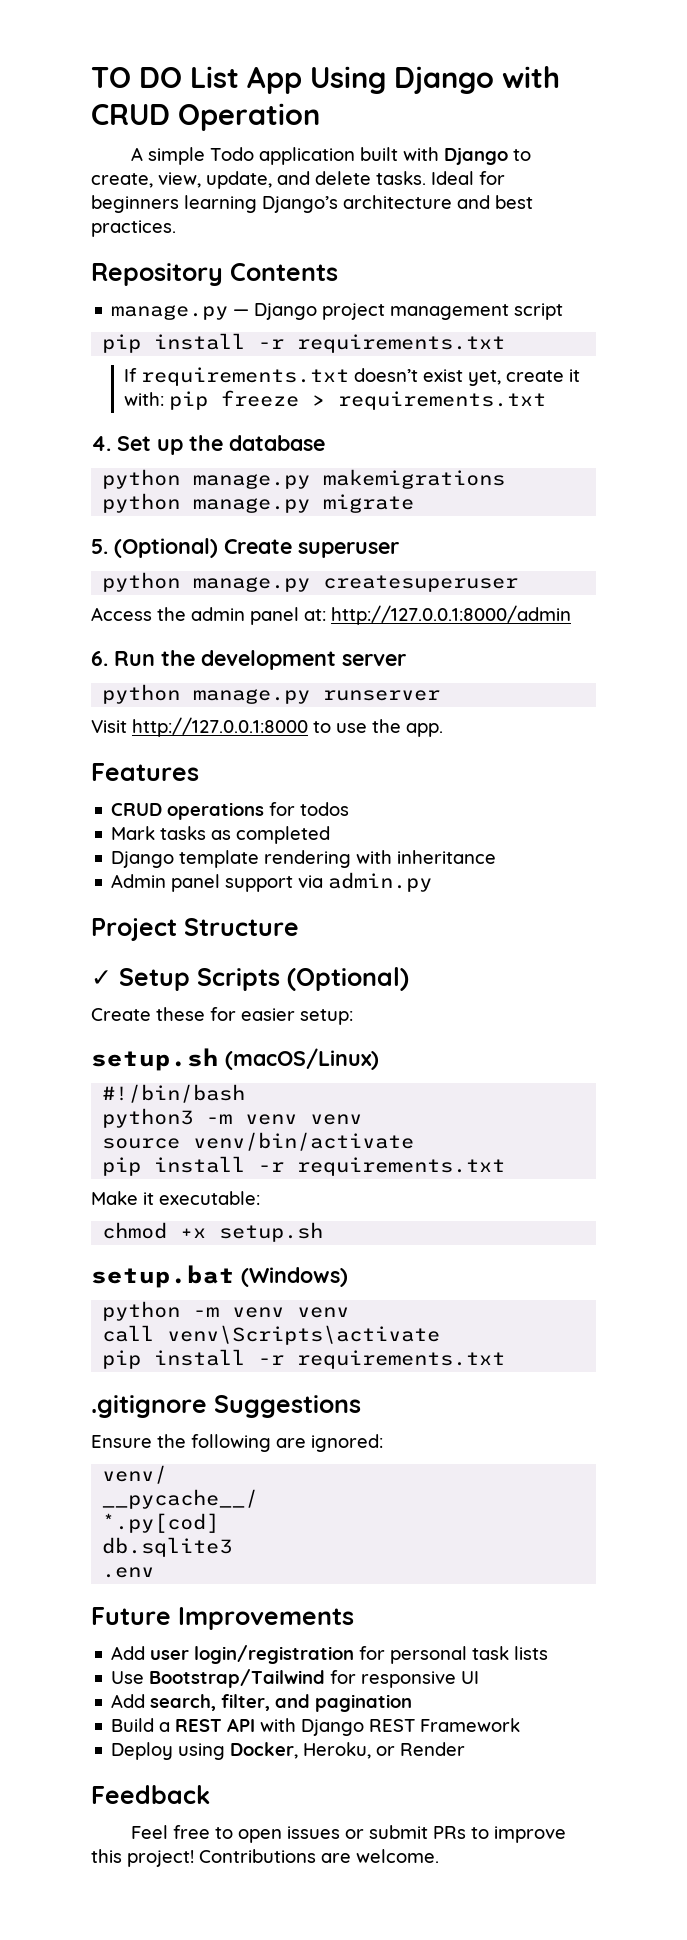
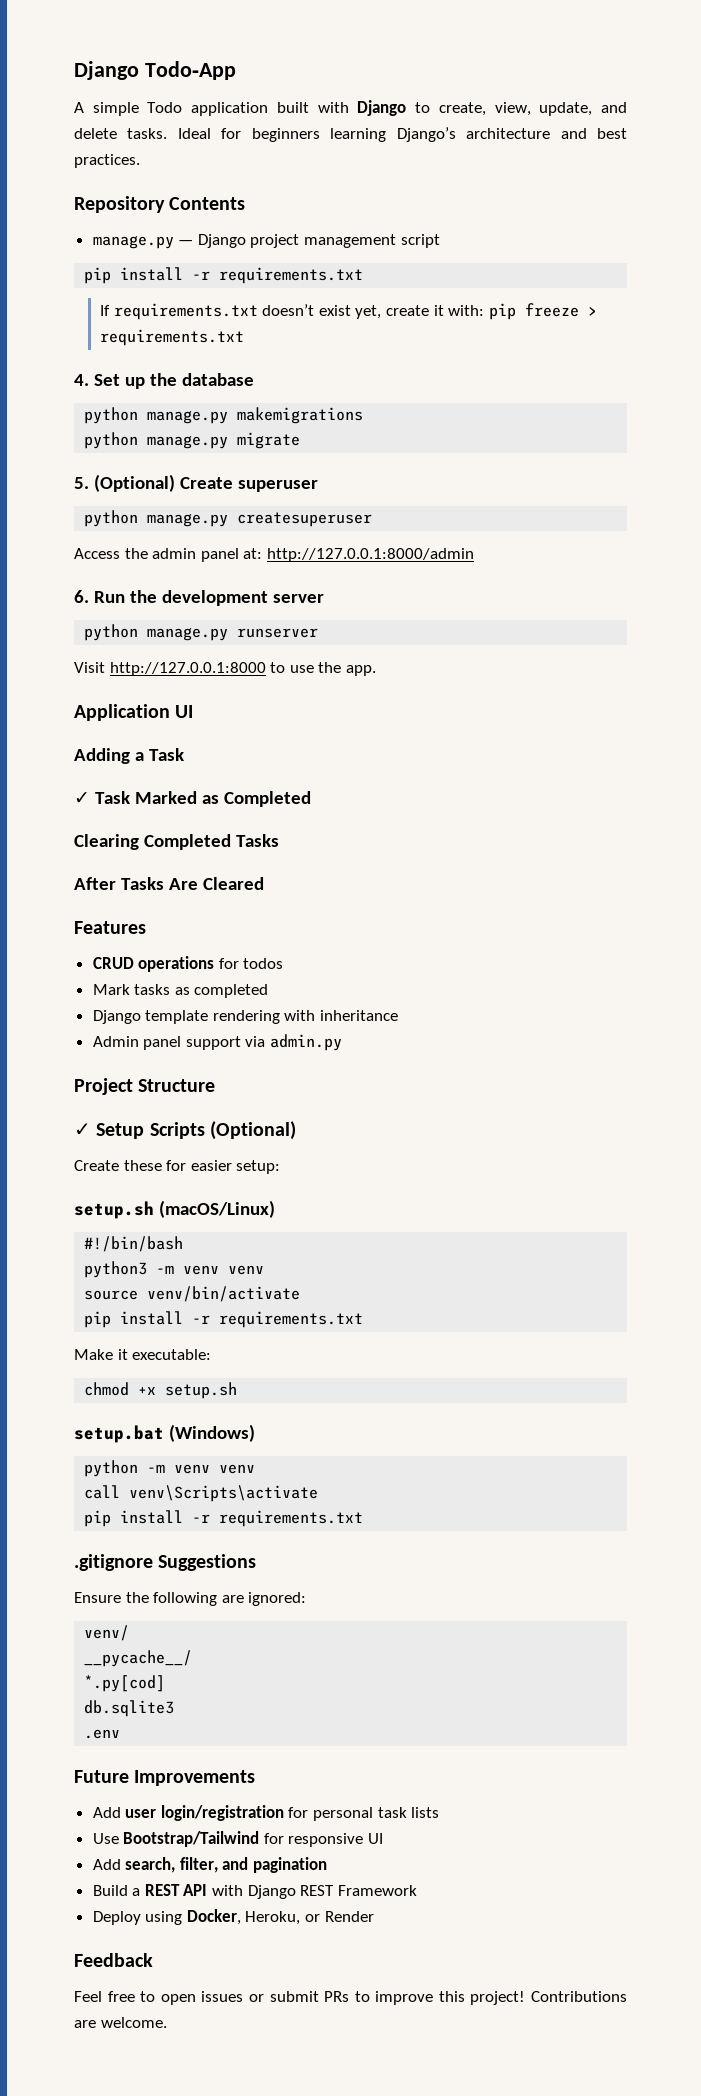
- TO DO List App Using Django with CRUD Operation
+ Django Todo‑App
+ Application UI
+ Adding a Task
+ ✓ Task Marked as Completed
+ Clearing Completed Tasks
+ After Tasks Are Cleared

